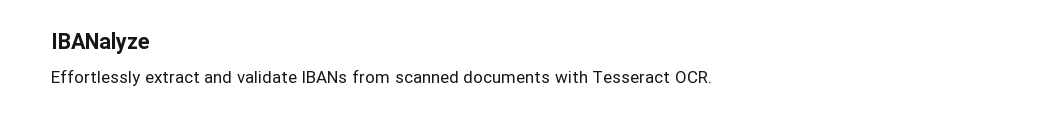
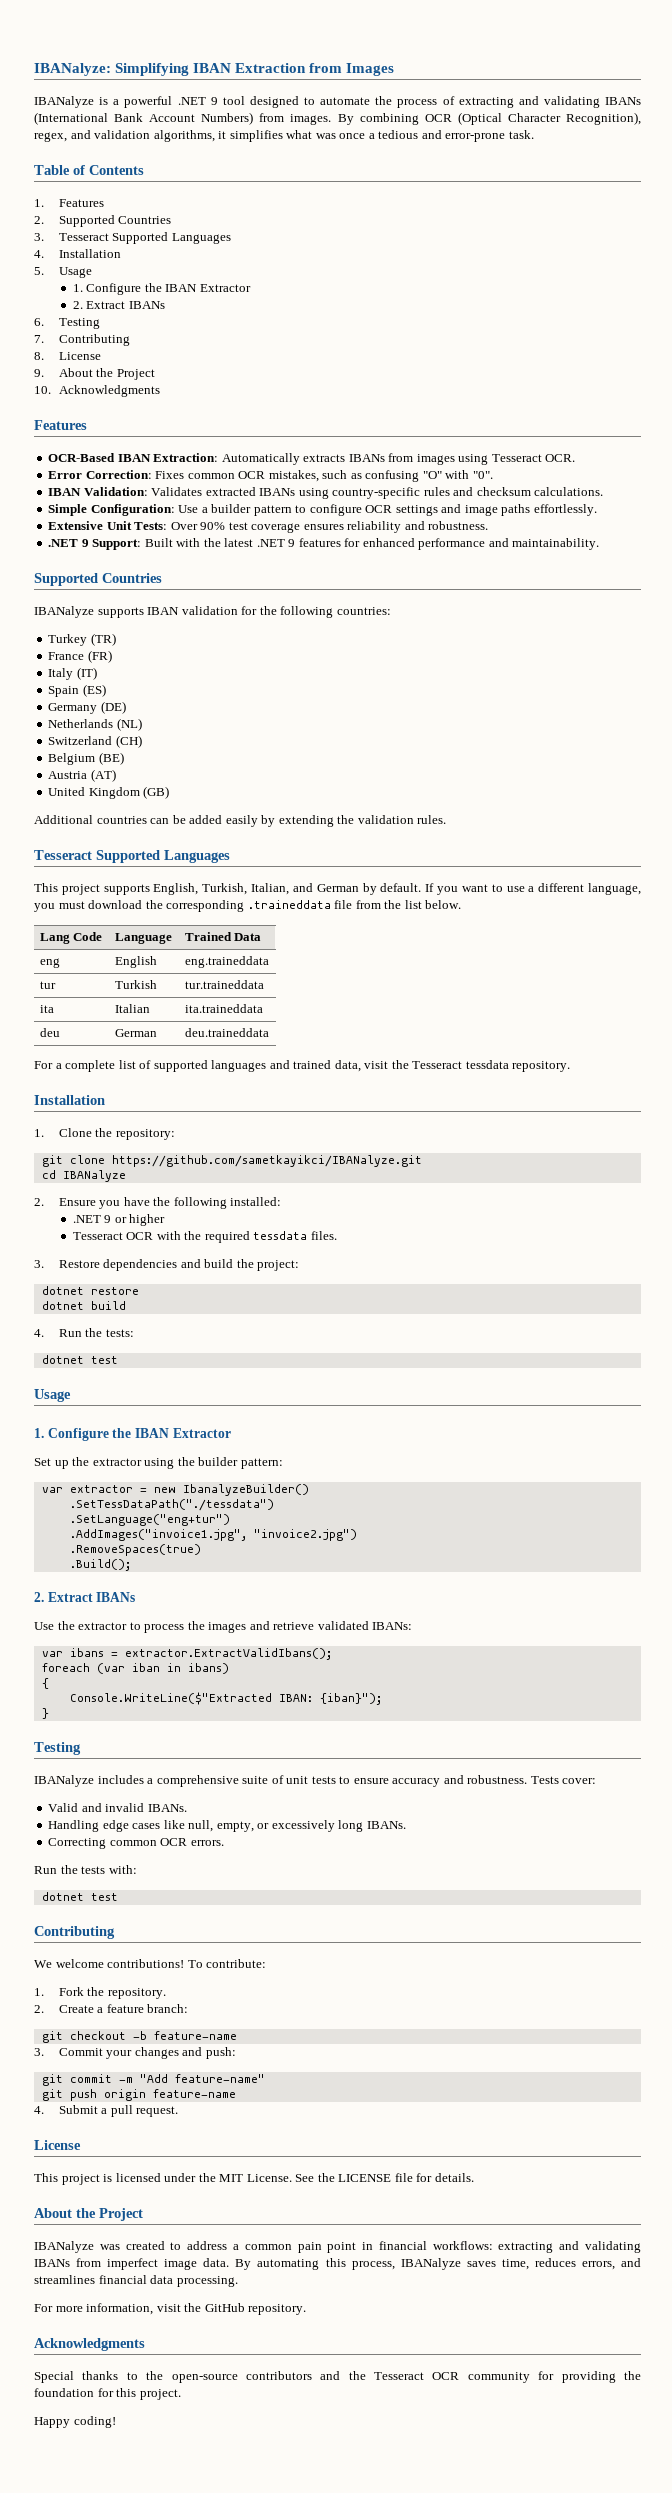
- IBANalyze
- Effortlessly extract and validate IBANs from scanned documents with Tesseract OCR.
+ IBANalyze: Simplifying IBAN Extraction from Images
+ IBANalyze is a powerful .NET 9 tool designed to automate the process of extracting and validating IBANs (International Bank Account Numbers) from images. By combining OCR (Optical Character Recognition), regex, and validation algorithms, it simplifies what was once a tedious and error-prone task.
+ Table of Contents
+ 1. Features
+ 2. Supported Countries
+ 3. Tesseract Supported Languages
+ 4. Installation
+ 5. Usage
+ 1. Configure the IBAN Extractor
+ 2. Extract IBANs
+ 6. Testing
+ 7. Contributing
+ 8. License
+ 9. About the Project
+ 10. Acknowledgments
+ Features
+ OCR-Based IBAN Extraction: Automatically extracts IBANs from images using Tesseract OCR.
+ Error Correction: Fixes common OCR mistakes, such as confusing "O" with "0".
+ IBAN Validation: Validates extracted IBANs using country-specific rules and checksum calculations.
+ Simple Configuration: Use a builder pattern to configure OCR settings and image paths effortlessly.
+ Extensive Unit Tests: Over 90% test coverage ensures reliability and robustness.
+ .NET 9 Support: Built with the latest .NET 9 features for enhanced performance and maintainability.
+ Supported Countries
+ IBANalyze supports IBAN validation for the following countries:
+ Turkey (TR)
+ France (FR)
+ Italy (IT)
+ Spain (ES)
+ Germany (DE)
+ Netherlands (NL)
+ Switzerland (CH)
+ Belgium (BE)
+ Austria (AT)
+ United Kingdom (GB)
+ Additional countries can be added easily by extending the validation rules.
+ Tesseract Supported Languages
+ This project supports English, Turkish, Italian, and German by default. If you want to use a different language, you must download the corresponding .traineddata file from the list below.
+ Lang Code | Language | Trained Data
+ eng | English | eng.traineddata
+ tur | Turkish | tur.traineddata
+ ita | Italian | ita.traineddata
+ deu | German | deu.traineddata
+ For a complete list of supported languages and trained data, visit the Tesseract tessdata repository.
+ Installation
+ 1. Clone the repository:
+ git clone https://github.com/sametkayikci/IBANalyze.git
+ cd IBANalyze
+ 2. Ensure you have the following installed:
+ .NET 9 or higher
+ Tesseract OCR with the required tessdata files.
+ 3. Restore dependencies and build the project:
+ dotnet restore
+ dotnet build
+ 4. Run the tests:
+ dotnet test
+ Usage
+ 1. Configure the IBAN Extractor
+ Set up the extractor using the builder pattern:
+ var extractor = new IbanalyzeBuilder()
+ .SetTessDataPath("./tessdata")
+ .SetLanguage("eng+tur")
+ .AddImages("invoice1.jpg", "invoice2.jpg")
+ .RemoveSpaces(true)
+ .Build();
+ 2. Extract IBANs
+ Use the extractor to process the images and retrieve validated IBANs:
+ var ibans = extractor.ExtractValidIbans();
+ foreach (var iban in ibans)
+ {
+ Console.WriteLine($"Extracted IBAN: {iban}");
+ }
+ Testing
+ IBANalyze includes a comprehensive suite of unit tests to ensure accuracy and robustness. Tests cover:
+ Valid and invalid IBANs.
+ Handling edge cases like null, empty, or excessively long IBANs.
+ Correcting common OCR errors.
+ Run the tests with:
+ dotnet test
+ Contributing
+ We welcome contributions! To contribute:
+ 1. Fork the repository.
+ 2. Create a feature branch:
+ git checkout -b feature-name
+ 3. Commit your changes and push:
+ git commit -m "Add feature-name"
+ git push origin feature-name
+ 4. Submit a pull request.
+ License
+ This project is licensed under the MIT License. See the LICENSE file for details.
+ About the Project
+ IBANalyze was created to address a common pain point in financial workflows: extracting and validating IBANs from imperfect image data. By automating this process, IBANalyze saves time, reduces errors, and streamlines financial data processing.
+ For more information, visit the GitHub repository.
+ Acknowledgments
+ Special thanks to the open-source contributors and the Tesseract OCR community for providing the foundation for this project.
+ Happy coding!

